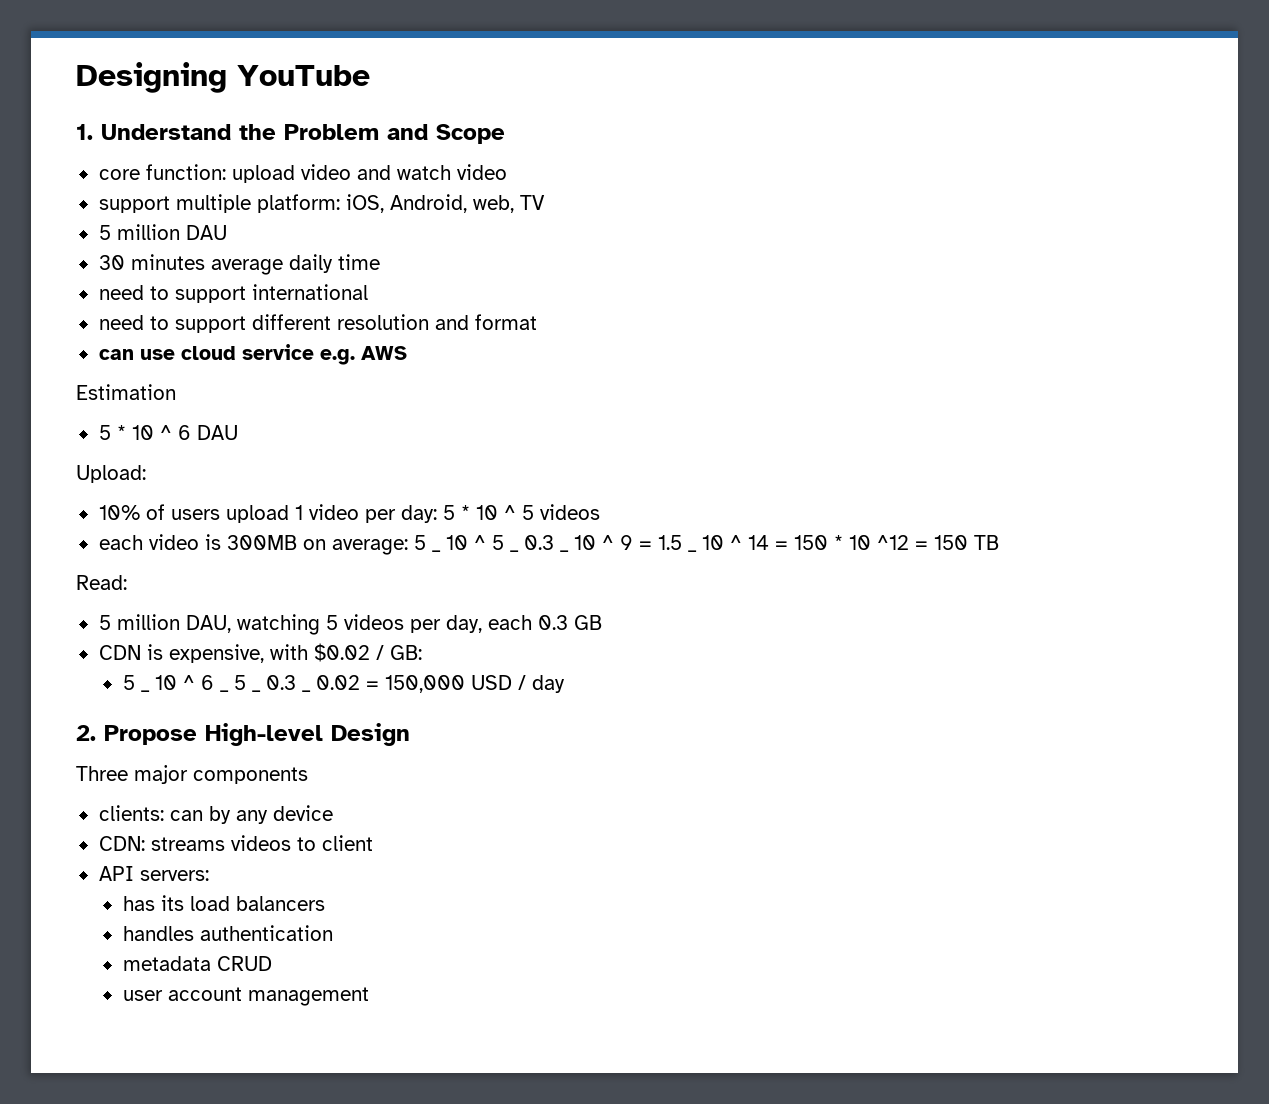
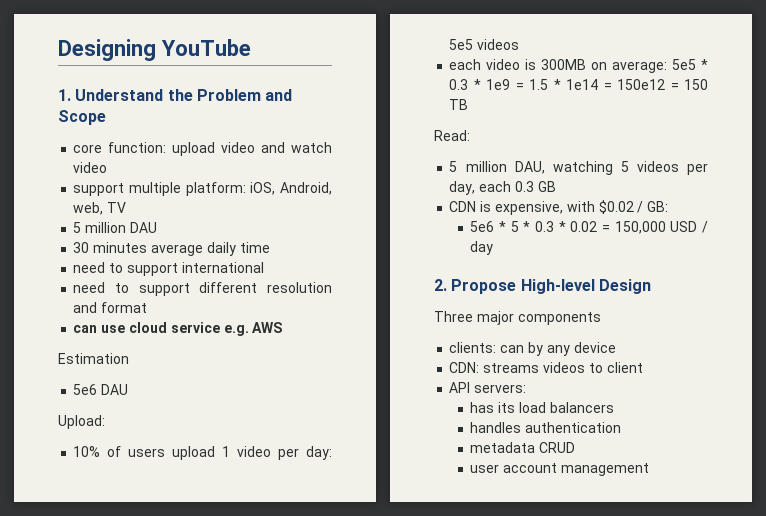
- 5 * 10 ^ 6 DAU
+ 5e6 DAU
- 10% of users upload 1 video per day: 5 * 10 ^ 5 videos
+ 10% of users upload 1 video per day: 5e5 videos
- each video is 300MB on average: 5 _ 10 ^ 5 _ 0.3 _ 10 ^ 9 = 1.5 _ 10 ^ 14 = 150 * 10 ^12 = 150 TB
+ each video is 300MB on average: 5e5 * 0.3 * 1e9 = 1.5 * 1e14 = 150e12 = 150 TB
- 5 _ 10 ^ 6 _ 5 _ 0.3 _ 0.02 = 150,000 USD / day
+ 5e6 * 5 * 0.3 * 0.02 = 150,000 USD / day

